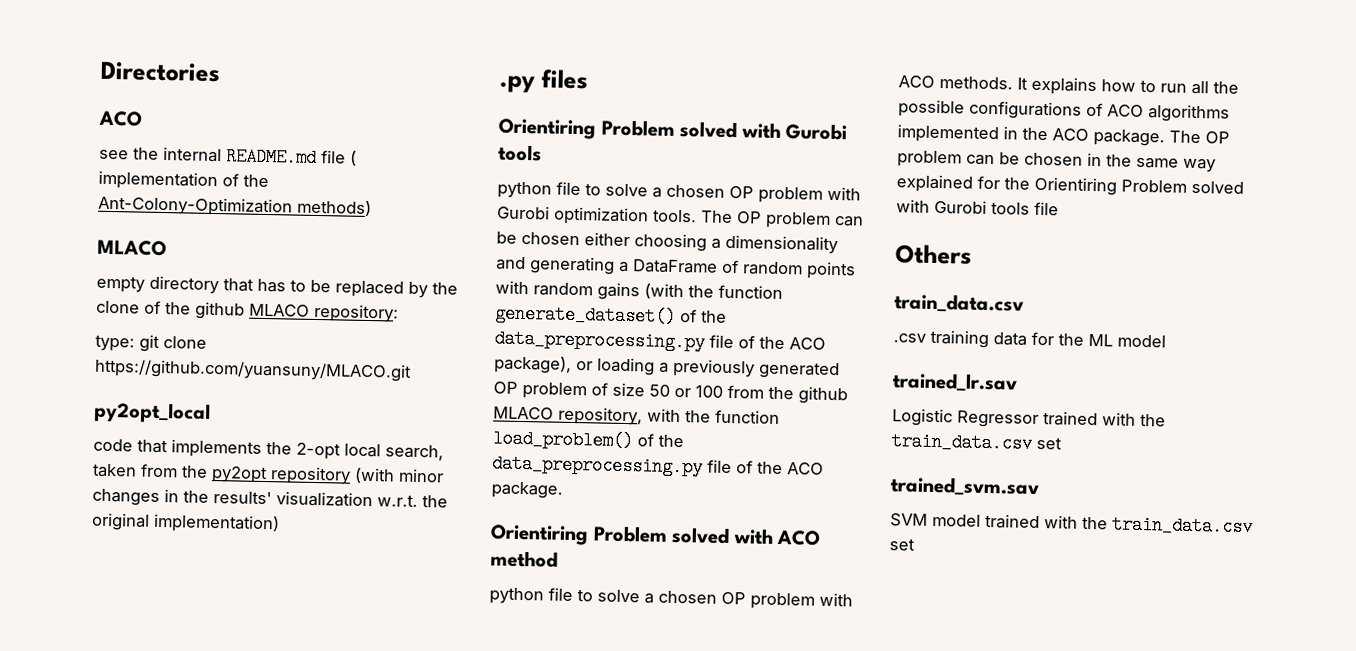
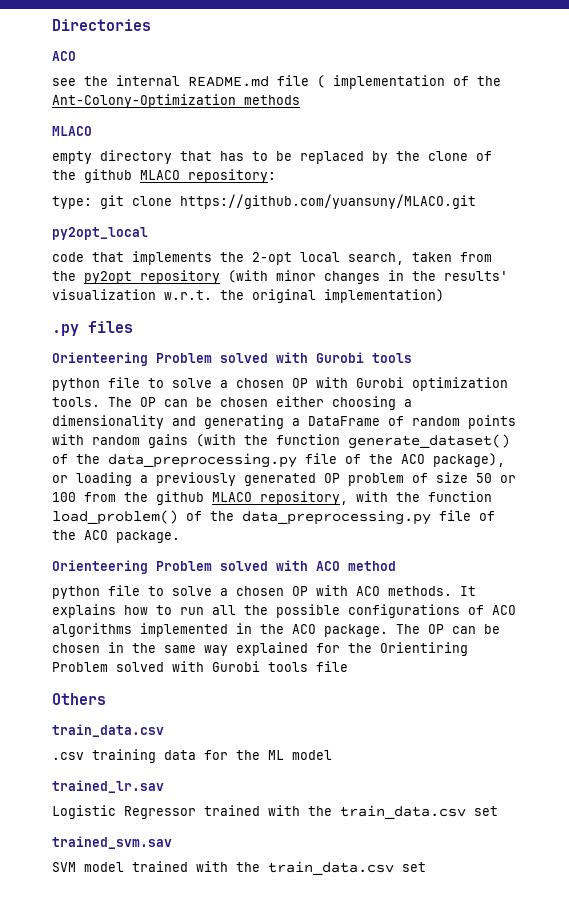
- see the internal README.md file ( implementation of the Ant-Colony-Optimization methods)
+ see the internal README.md file ( implementation of the Ant-Colony-Optimization methods
  .py files
- Orientiring Problem solved with Gurobi tools
+ Orienteering Problem solved with Gurobi tools
- python file to solve a chosen OP problem with Gurobi optimization tools.
+ python file to solve a chosen OP with Gurobi optimization tools.
- The OP problem can be chosen either choosing a dimensionality and generating a DataFrame of random points with random gains (with the function generate_dataset() of the data_preprocessing.py file of the ACO package), or loading a previously generated OP problem of size 50 or 100 from the github MLACO repository, with the function load_problem() of the data_preprocessing.py file of the ACO package.
+ The OP can be chosen either choosing a dimensionality and generating a DataFrame of random points with random gains (with the function generate_dataset() of the data_preprocessing.py file of the ACO package), or loading a previously generated OP problem of size 50 or 100 from the github MLACO repository, with the function load_problem() of the data_preprocessing.py file of the ACO package.
- Orientiring Problem solved with ACO method
+ Orienteering Problem solved with ACO method
- python file to solve a chosen OP problem with ACO methods.
+ python file to solve a chosen OP with ACO methods.
- The OP problem can be chosen in the same way explained for the Orientiring Problem solved with Gurobi tools file
+ The OP can be chosen in the same way explained for the Orientiring Problem solved with Gurobi tools file

